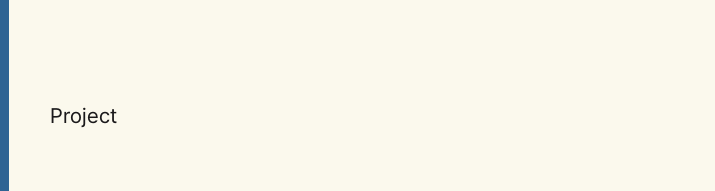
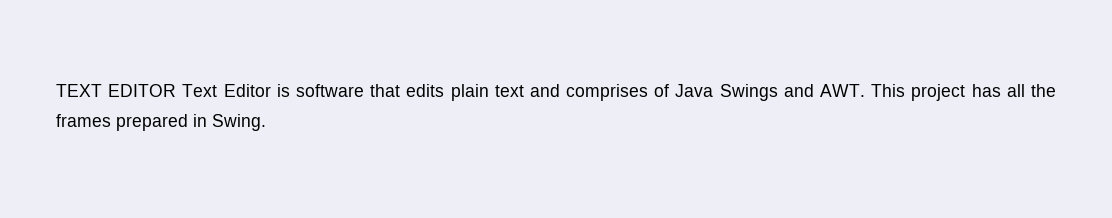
- Project
+ TEXT EDITOR Text Editor is software that edits plain text and comprises of Java Swings and AWT. This project has all the frames prepared in Swing.

